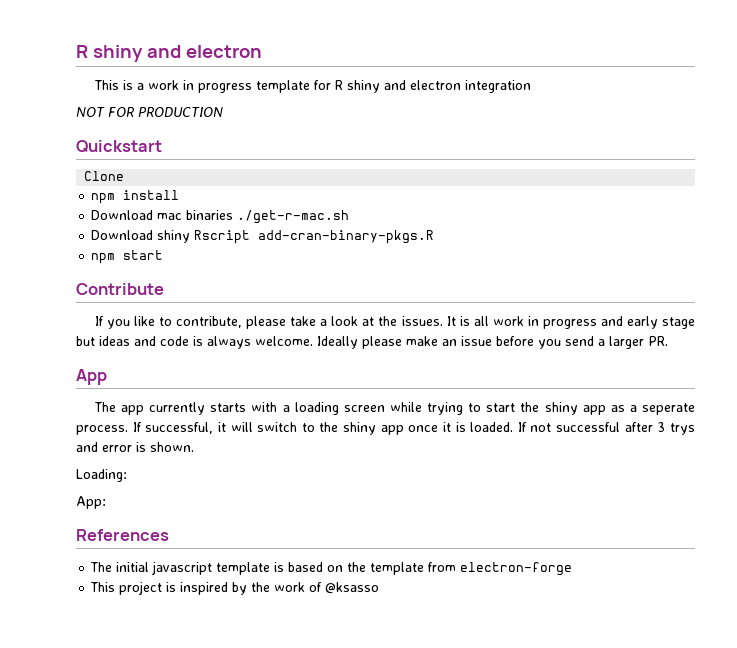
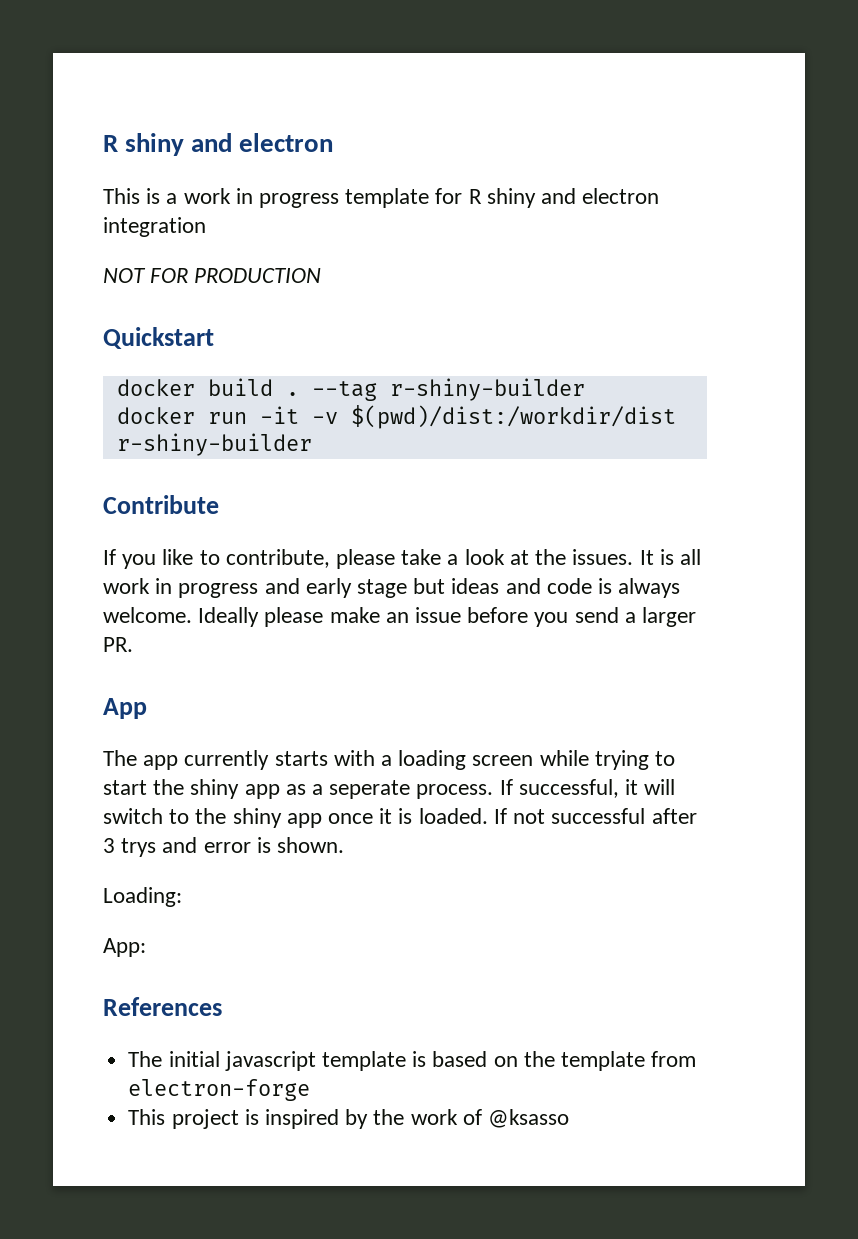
- Clone
- npm install
- Download mac binaries ./get-r-mac.sh
- Download shiny Rscript add-cran-binary-pkgs.R
- npm start
+ docker build . --tag r-shiny-builder
+ docker run -it -v $(pwd)/dist:/workdir/dist r-shiny-builder

